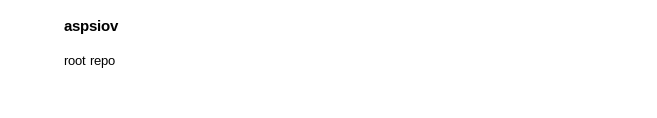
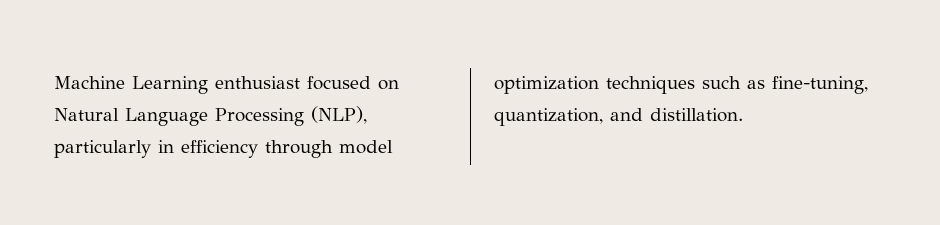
- aspsiov
- root repo
+ Machine Learning enthusiast focused on Natural Language Processing (NLP), particularly in efficiency through model optimization techniques such as fine-tuning, quantization, and distillation.

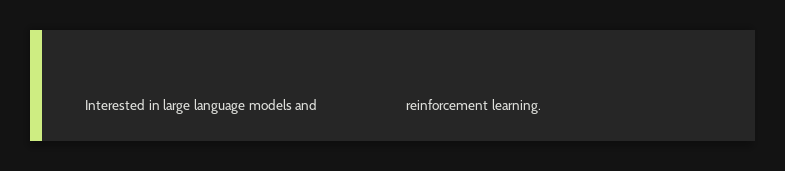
- Machine Learning enthusiast focused on Natural Language Processing (NLP), particularly in efficiency through model optimization techniques such as fine-tuning, quantization, and distillation.
+ Interested in large language models and reinforcement learning.

